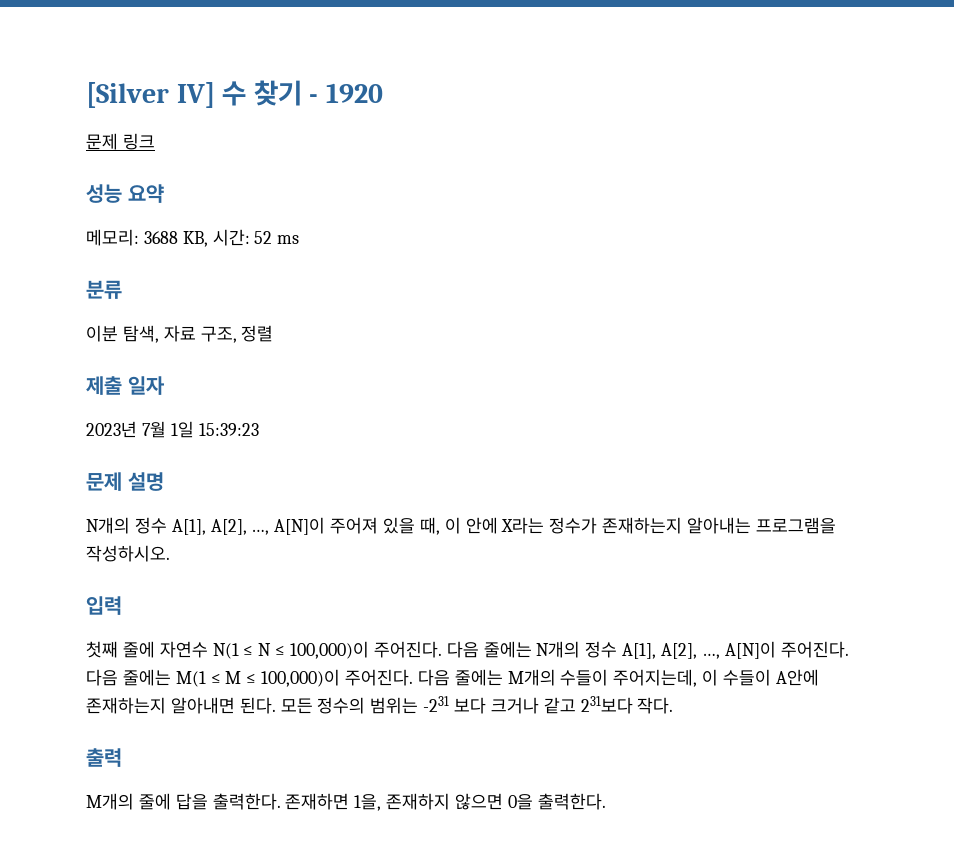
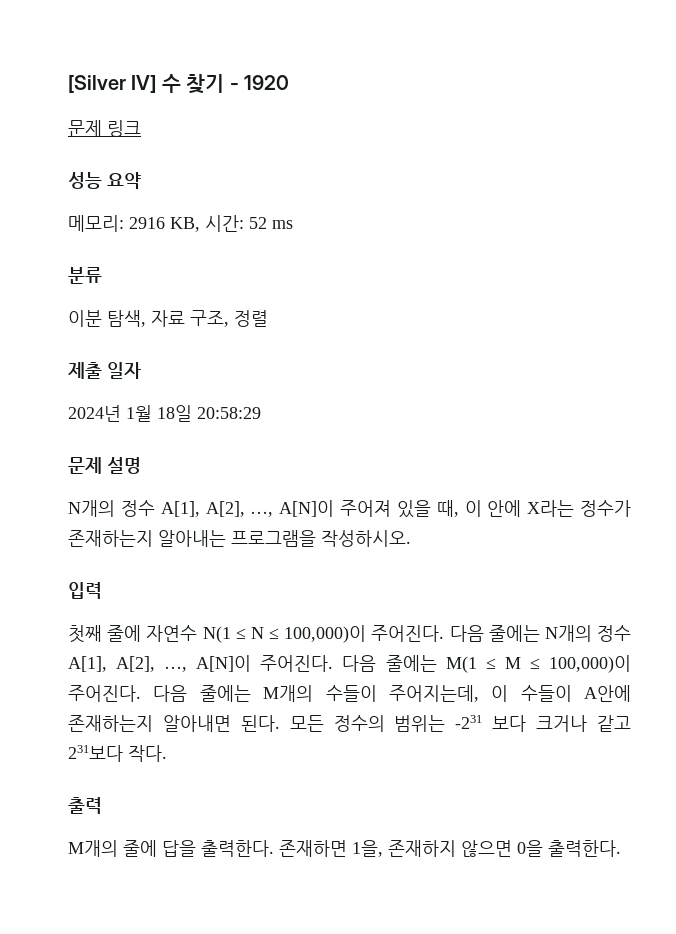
- 메모리: 3688 KB, 시간: 52 ms
+ 메모리: 2916 KB, 시간: 52 ms
- 2023년 7월 1일 15:39:23
+ 2024년 1월 18일 20:58:29

